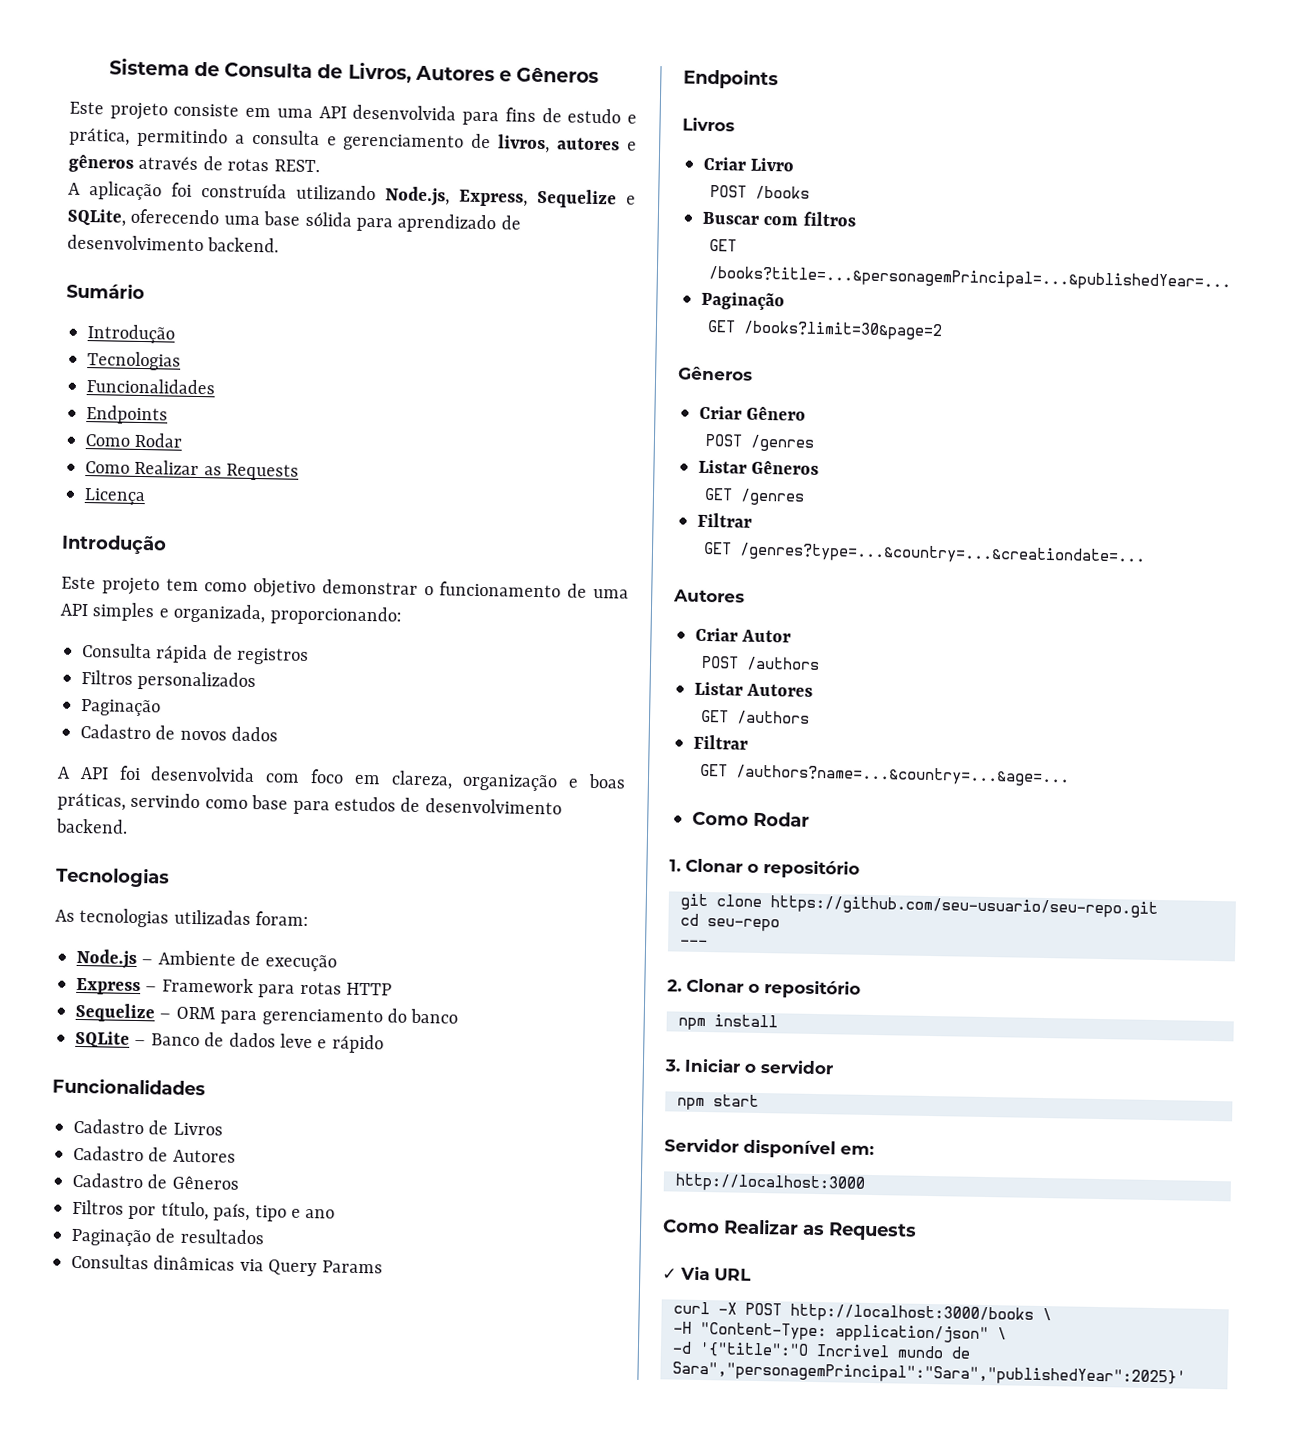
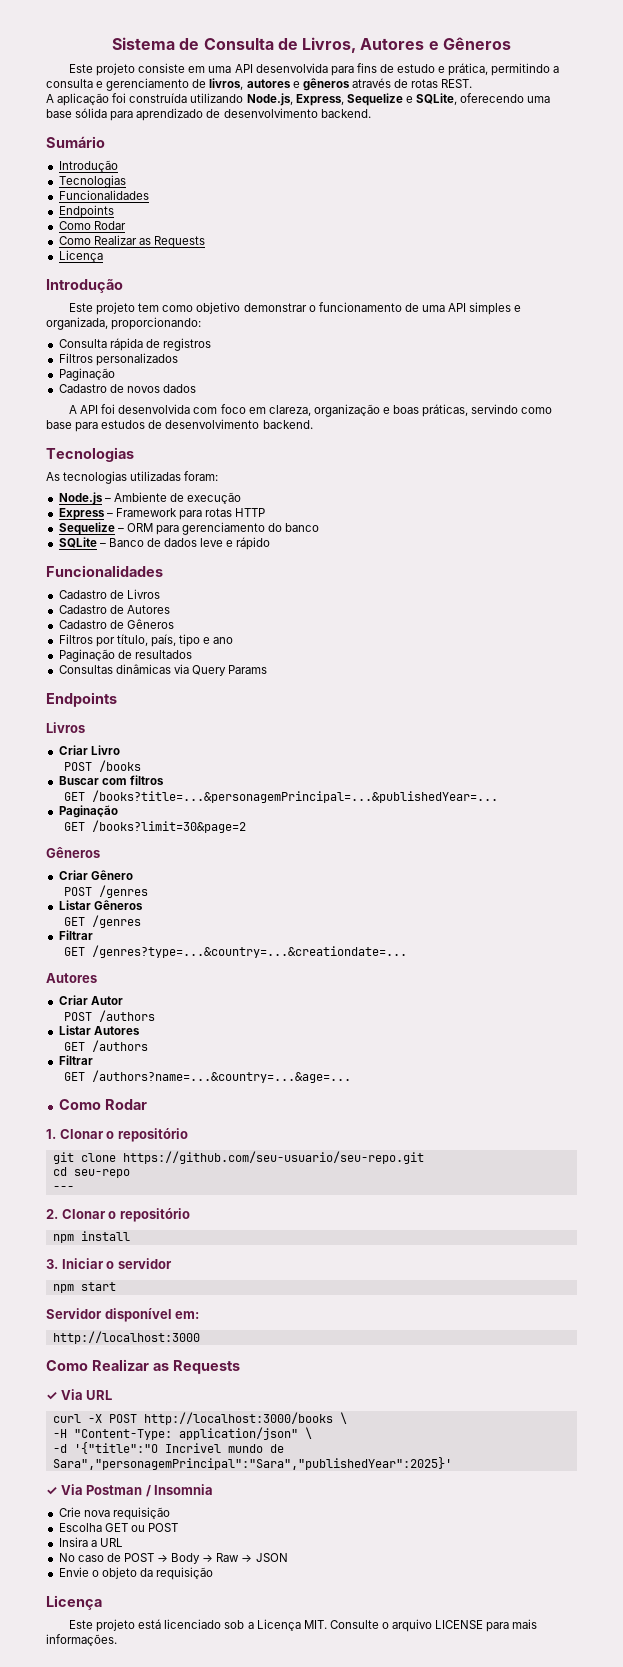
+ ✓ Via Postman / Insomnia
+ Crie nova requisição
+ Escolha GET ou POST
+ Insira a URL
+ No caso de POST → Body → Raw → JSON
+ Envie o objeto da requisição
+ Licença
+ Este projeto está licenciado sob a Licença MIT. Consulte o arquivo LICENSE para mais informações.

